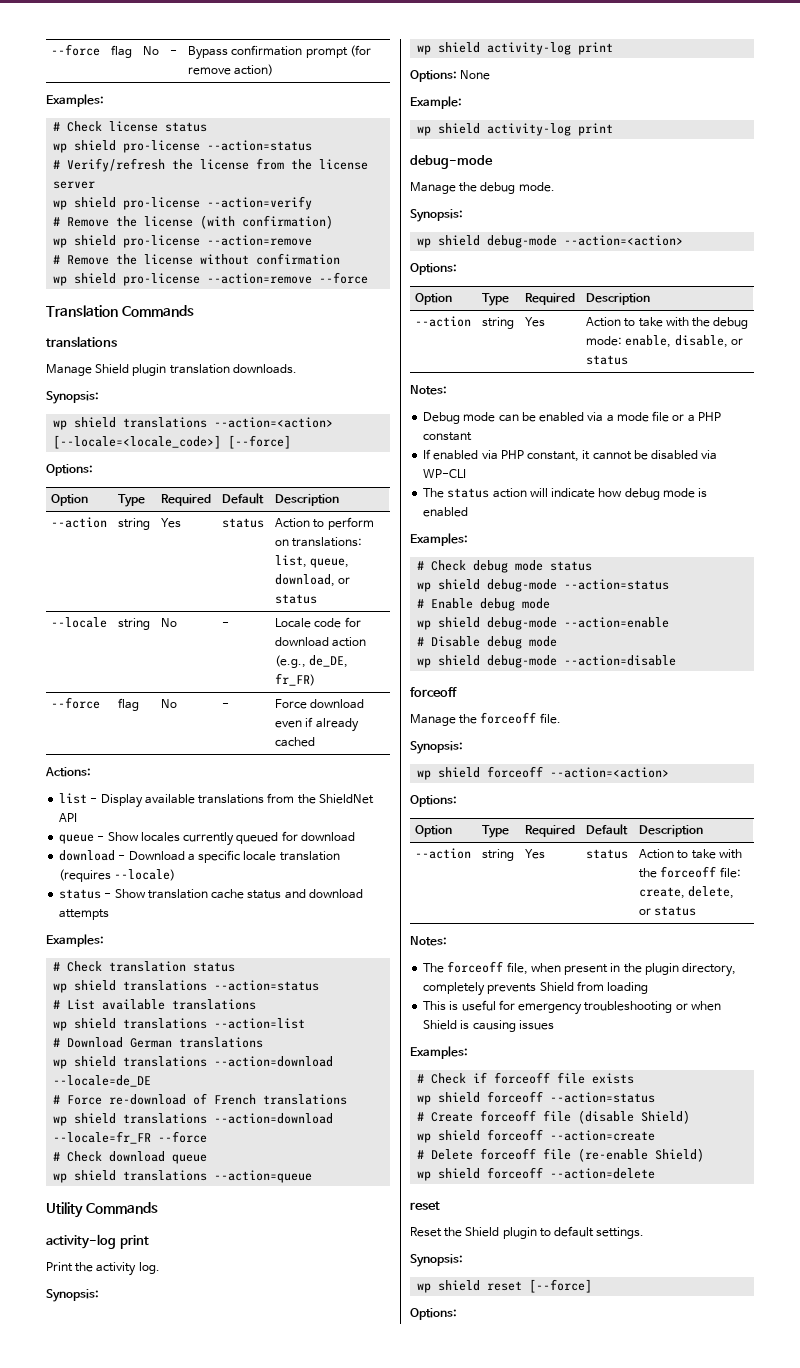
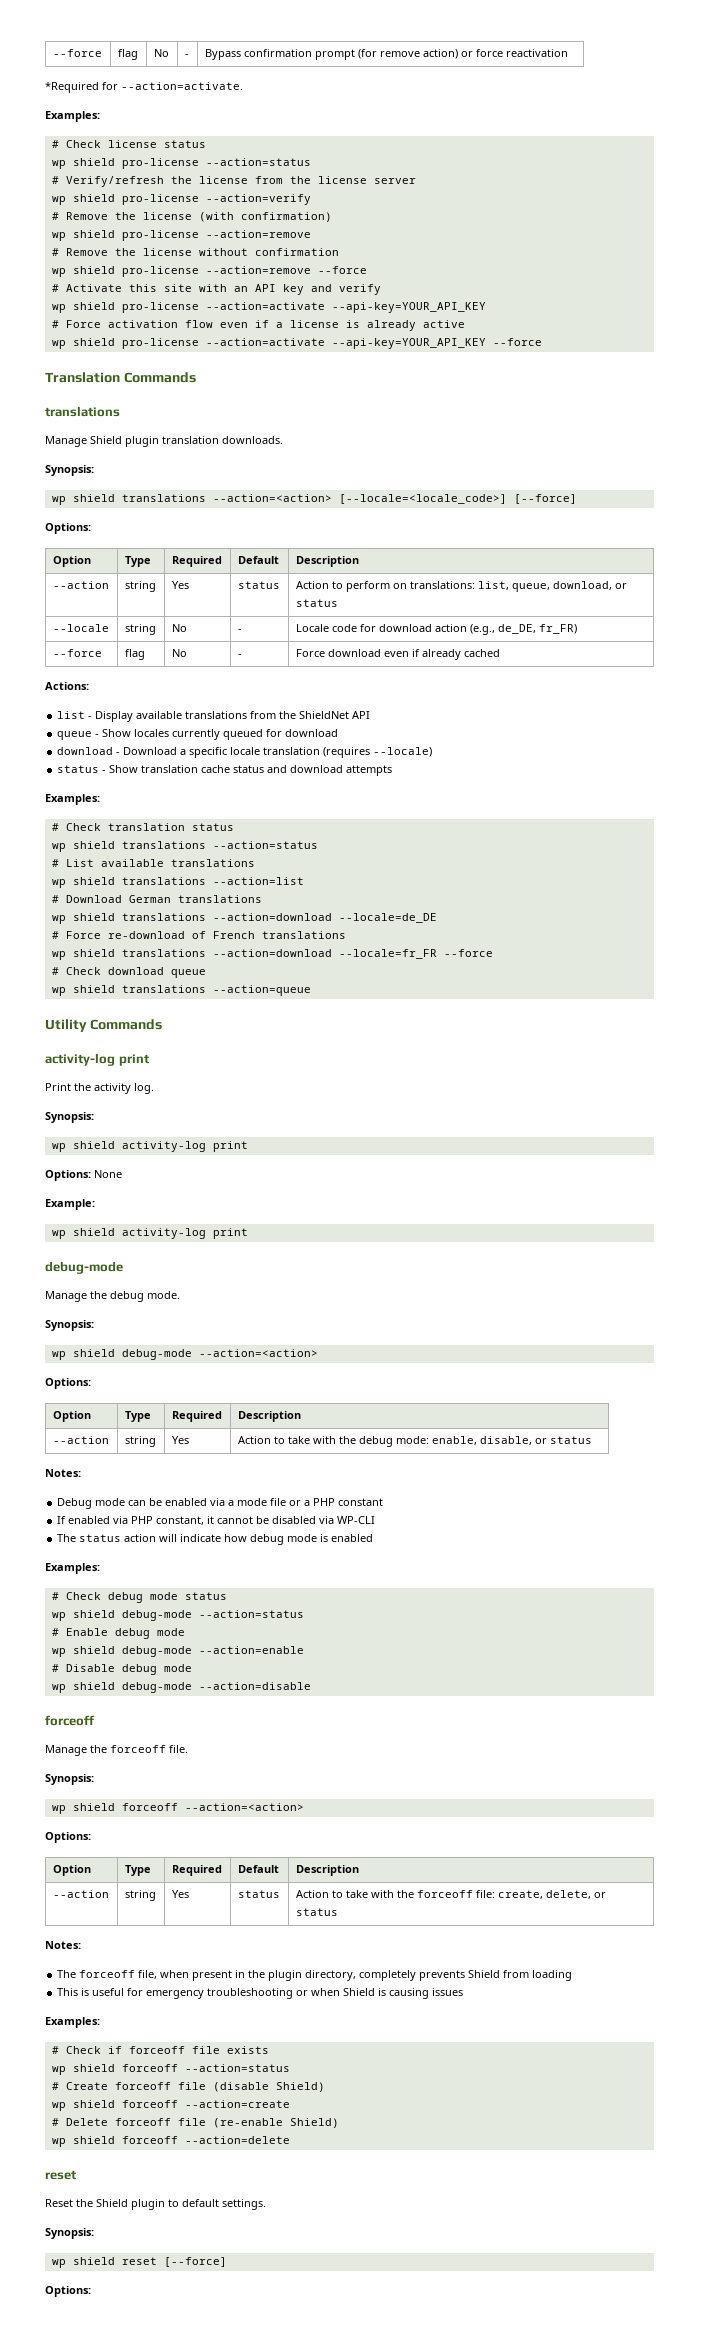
- --force | flag | No | - | Bypass confirmation prompt (for remove action)
+ --force | flag | No | - | Bypass confirmation prompt (for remove action) or force reactivation
+ *Required for --action=activate.
+ # Activate this site with an API key and verify
+ wp shield pro-license --action=activate --api-key=YOUR_API_KEY
+ # Force activation flow even if a license is already active
+ wp shield pro-license --action=activate --api-key=YOUR_API_KEY --force

